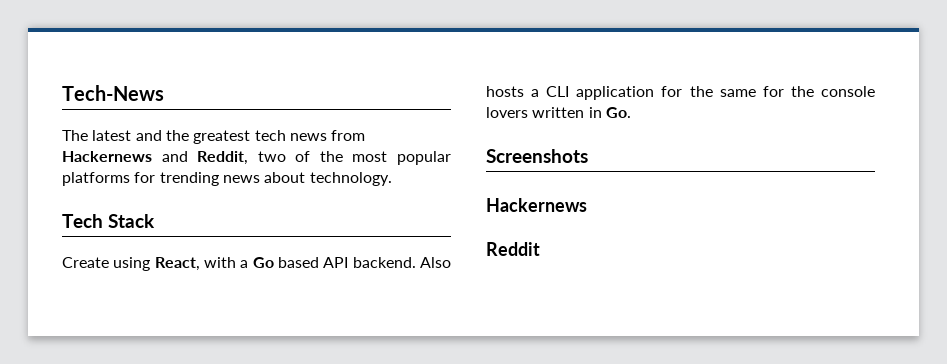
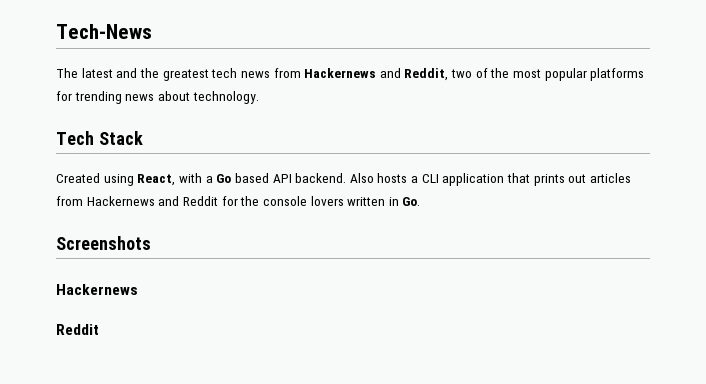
- Create using React, with a Go based API backend.
+ Created using React, with a Go based API backend.
- Also hosts a CLI application for the same for the console lovers written in Go.
+ Also hosts a CLI application that prints out articles from Hackernews and Reddit for the console lovers written in Go.

